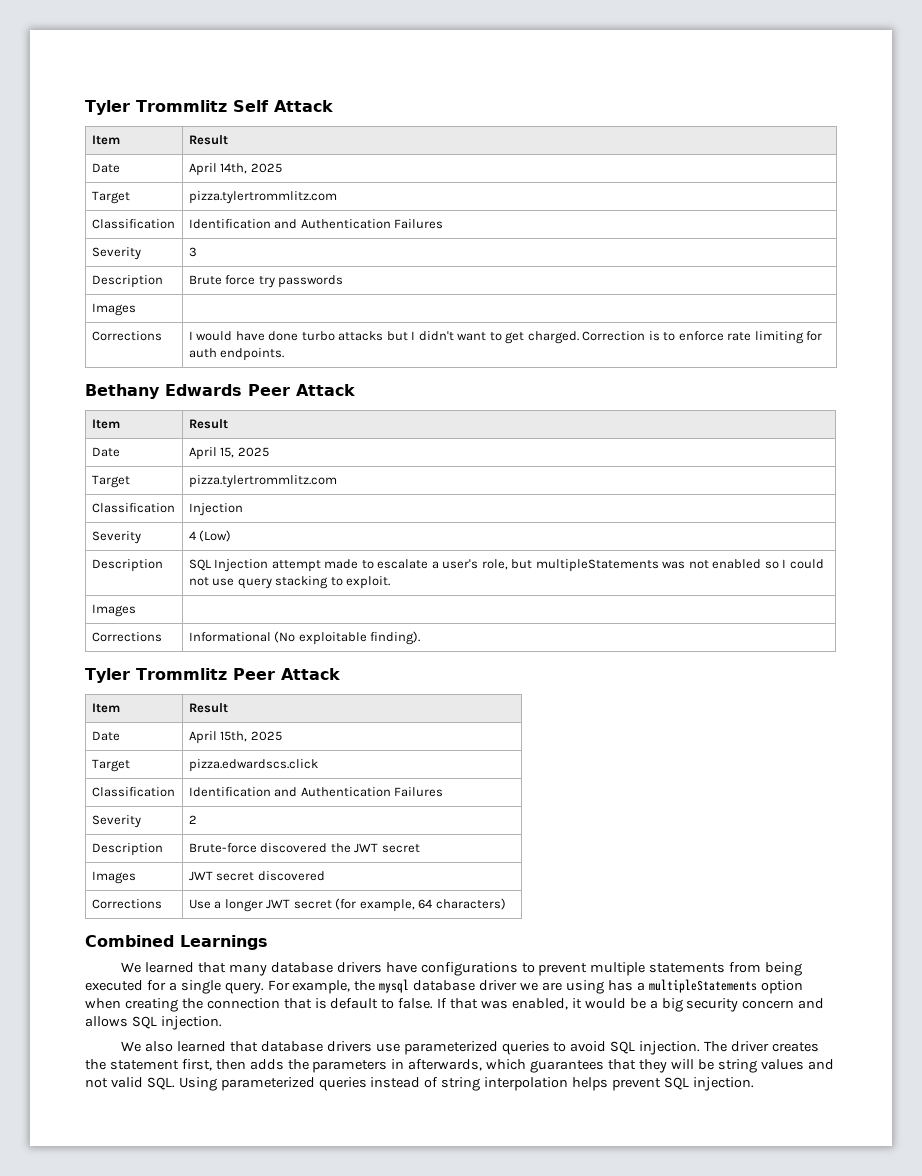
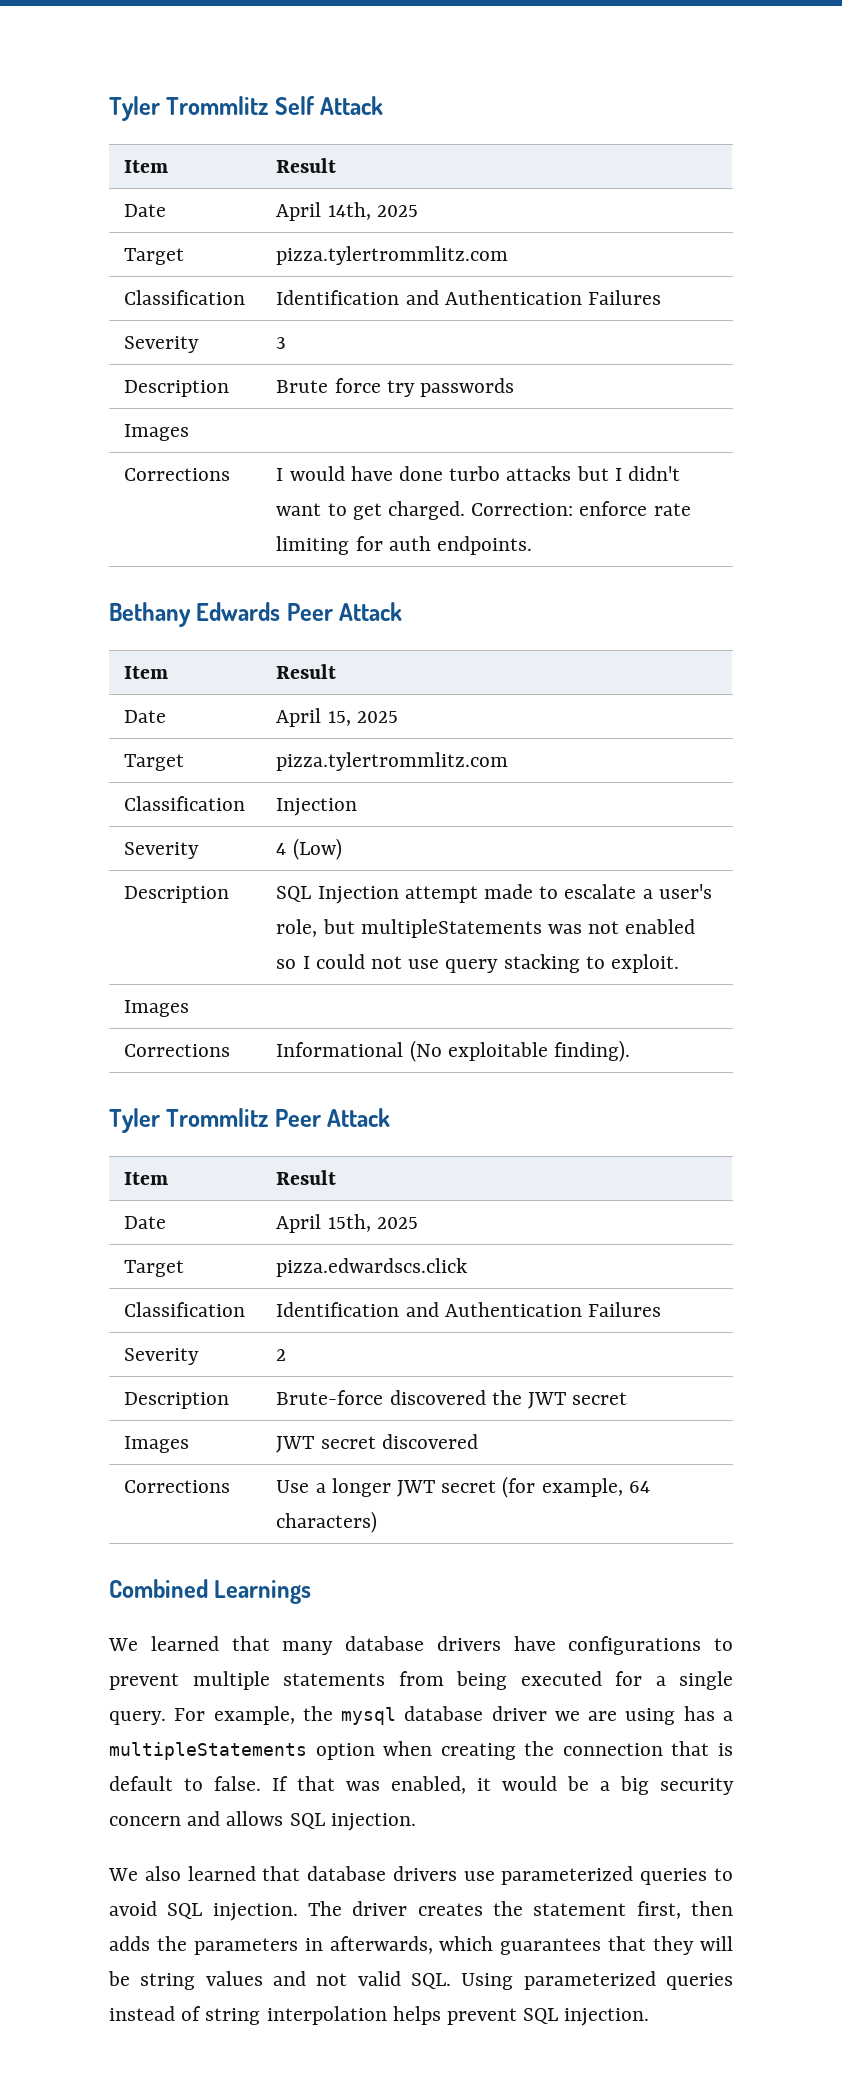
- Corrections | I would have done turbo attacks but I didn't want to get charged. Correction is to enforce rate limiting for auth endpoints.
+ Corrections | I would have done turbo attacks but I didn't want to get charged. Correction: enforce rate limiting for auth endpoints.

